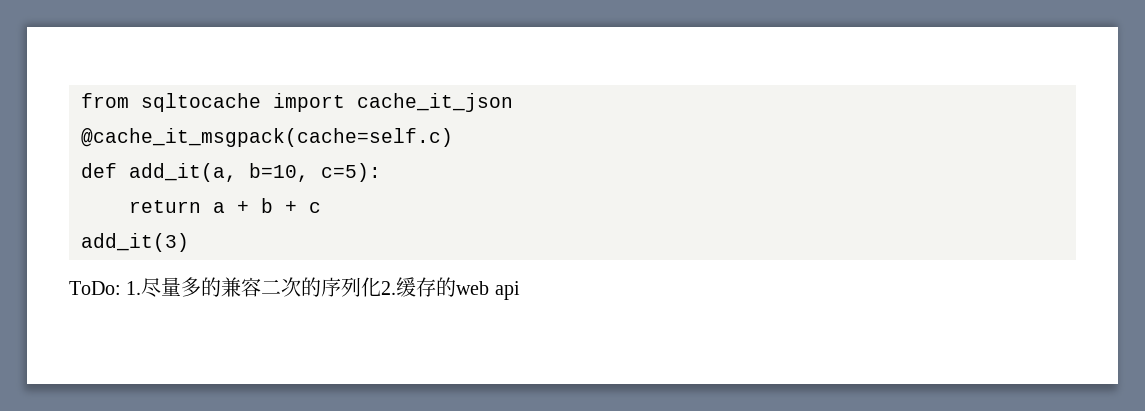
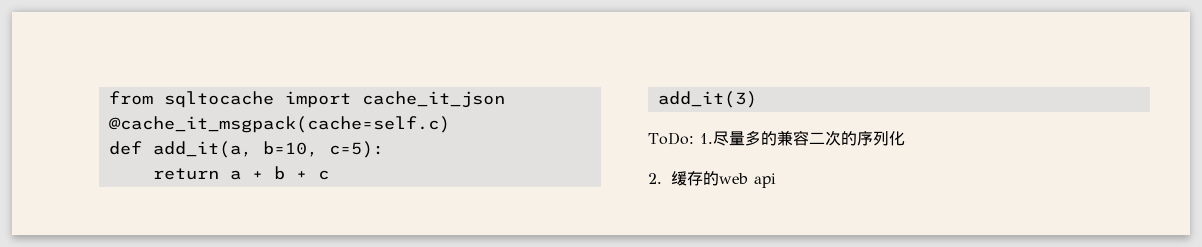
- ToDo: 1.尽量多的兼容二次的序列化2.缓存的web api
+ ToDo: 1.尽量多的兼容二次的序列化
+ 2.缓存的web api

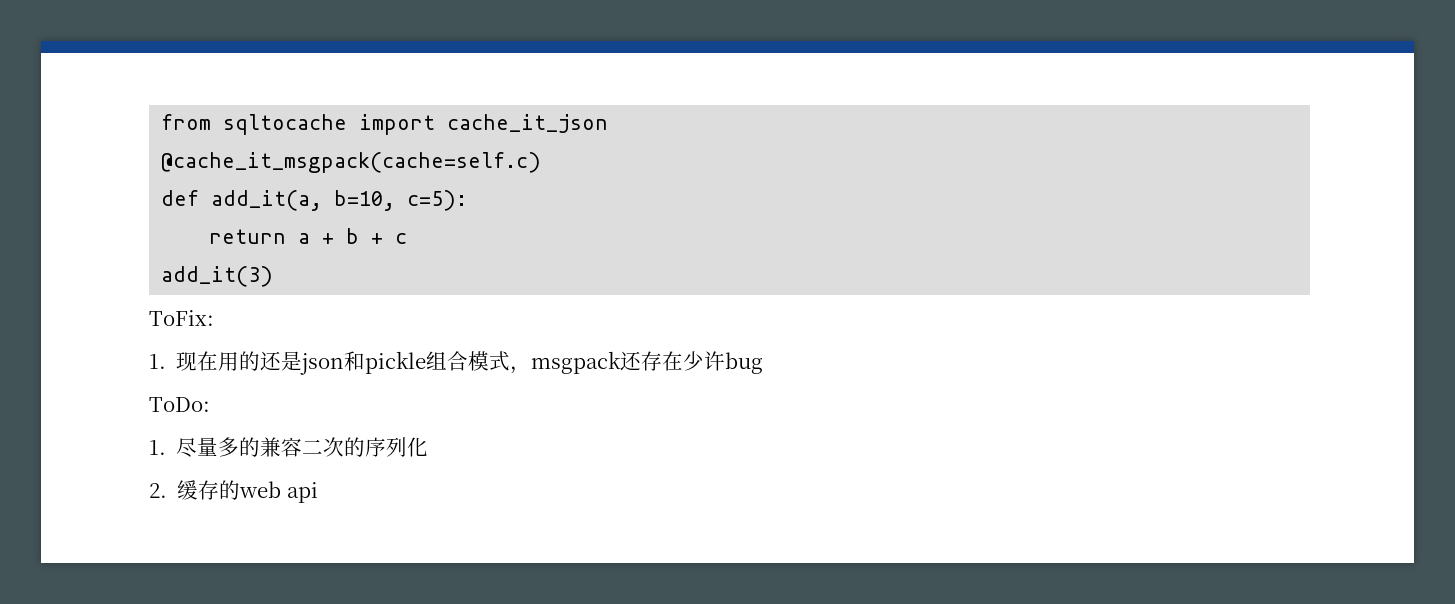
+ ToFix:
+ 1.现在用的还是json和pickle组合模式，msgpack还存在少许bug
- ToDo: 1.尽量多的兼容二次的序列化
+ ToDo:
+ 1.尽量多的兼容二次的序列化

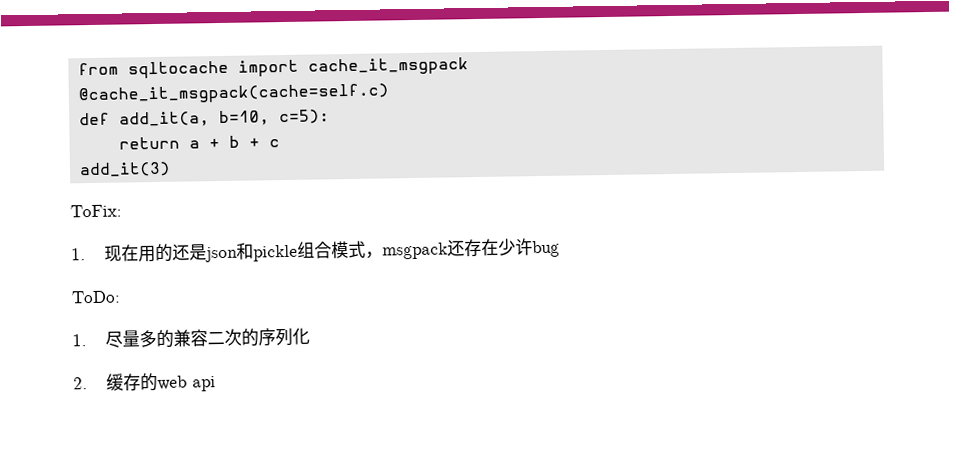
- from sqltocache import cache_it_json
+ from sqltocache import cache_it_msgpack

